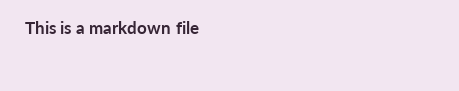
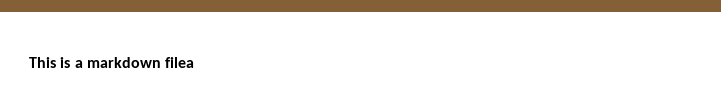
- This is a markdown file
+ This is a markdown filea

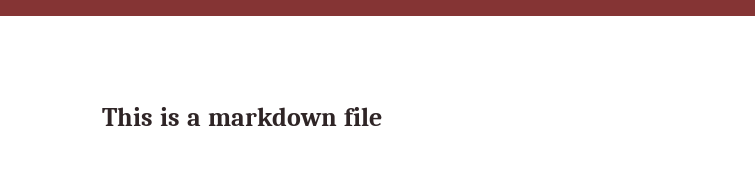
- This is a markdown filea
+ This is a markdown file

